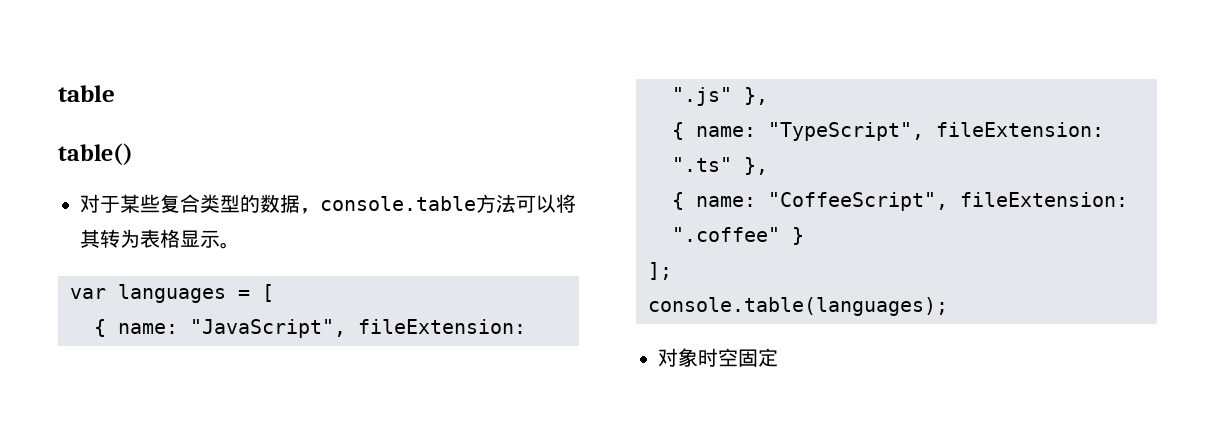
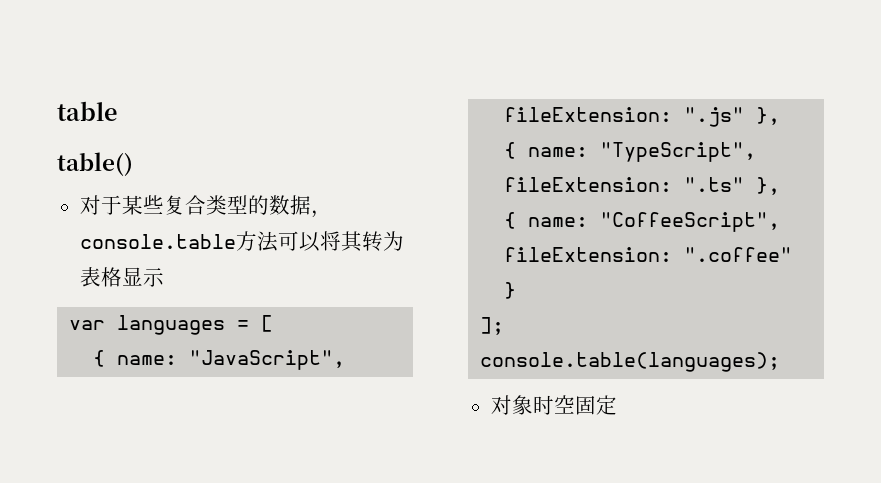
- 对于某些复合类型的数据，console.table方法可以将其转为表格显示。
+ 对于某些复合类型的数据，console.table方法可以将其转为表格显示

